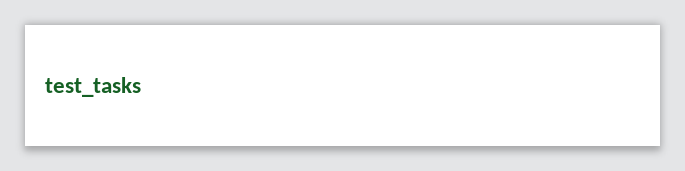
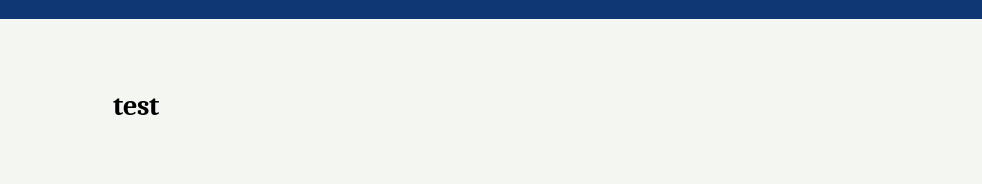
- test_tasks
+ test

